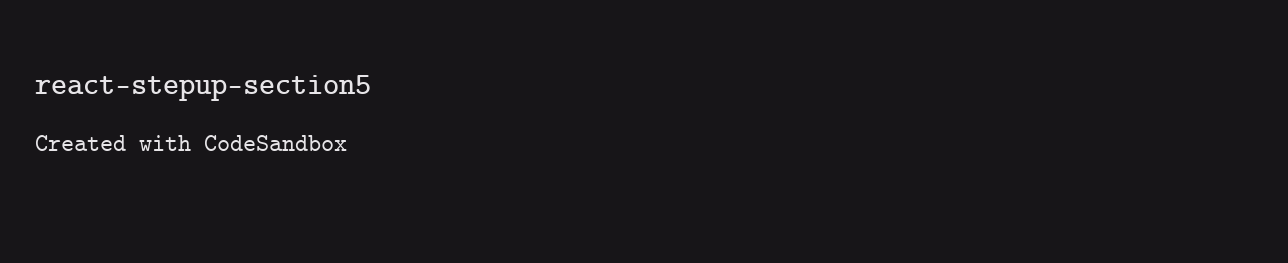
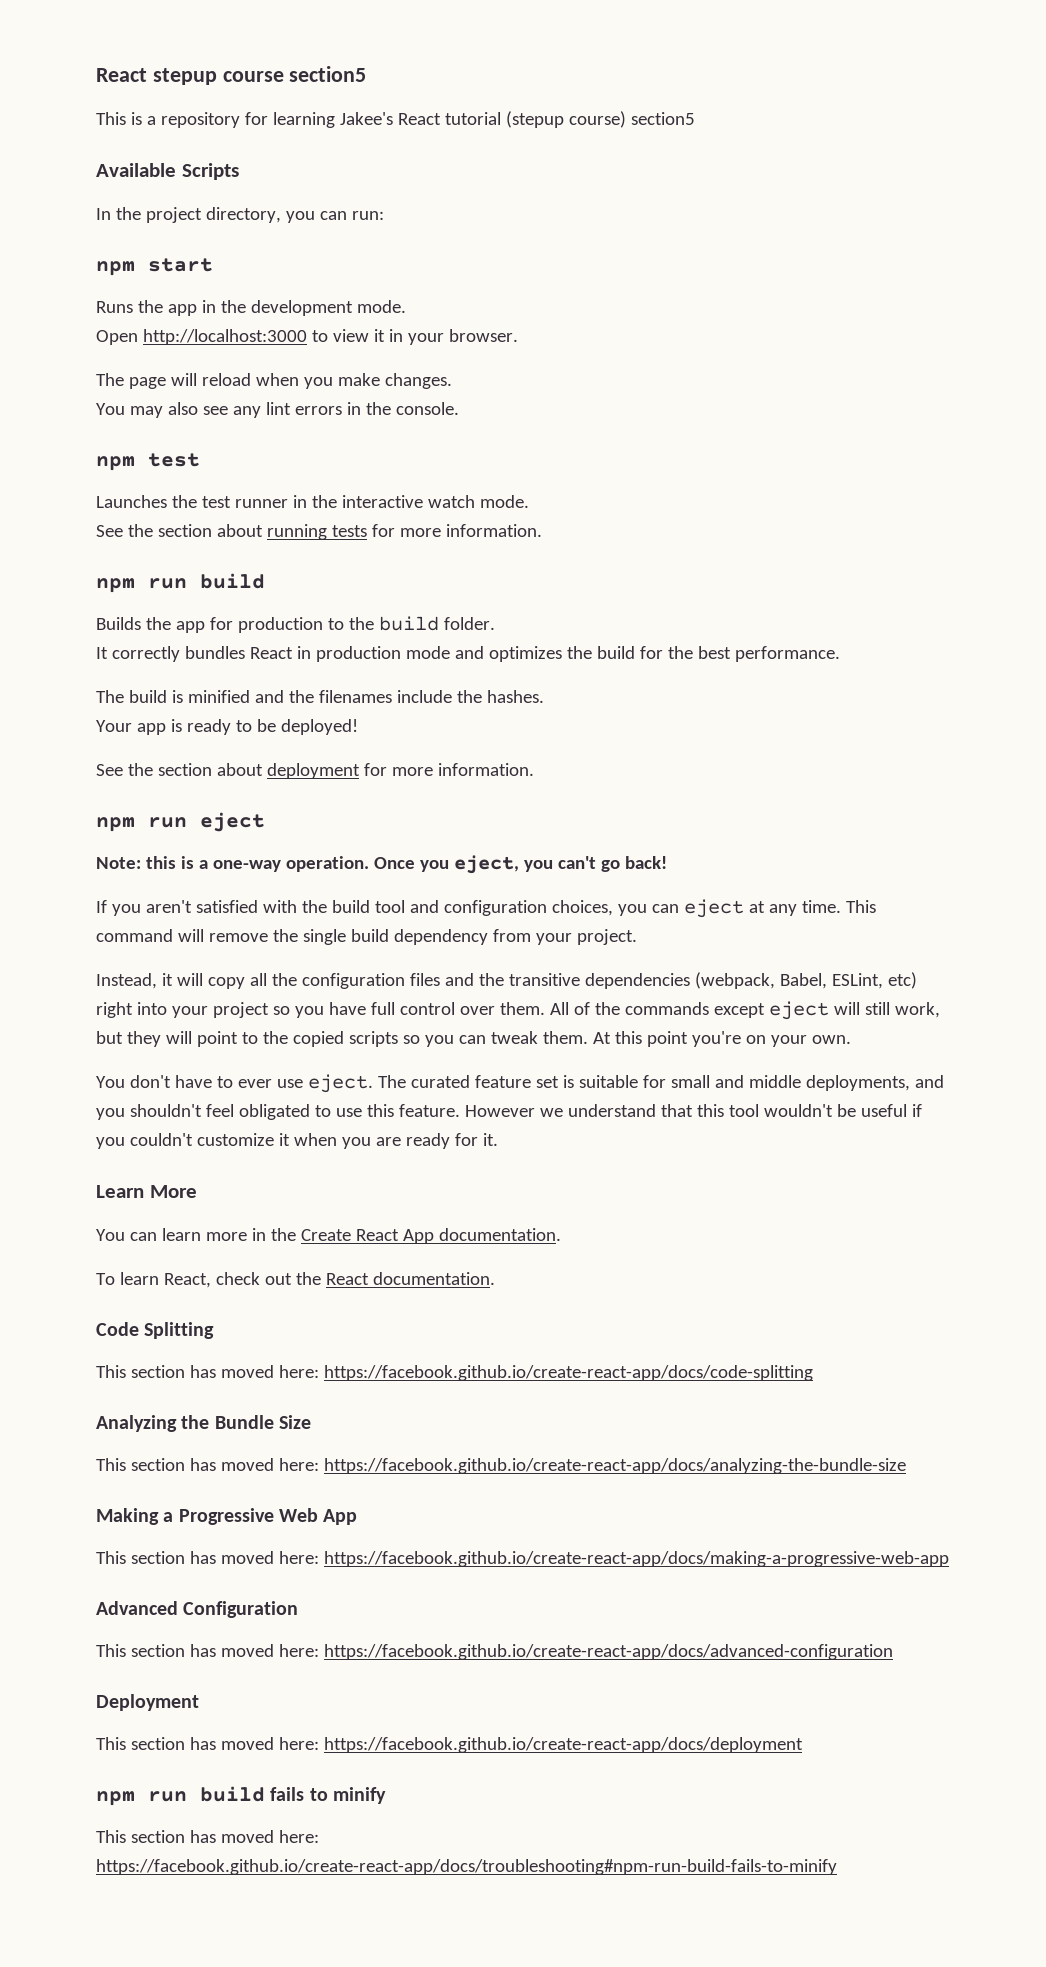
- react-stepup-section5
- Created with CodeSandbox
+ React stepup course section5
+ This is a repository for learning Jakee's React tutorial (stepup course) section5
+ Available Scripts
+ In the project directory, you can run:
+ npm start
+ Runs the app in the development mode.
+ Open http://localhost:3000 to view it in your browser.
+ The page will reload when you make changes.
+ You may also see any lint errors in the console.
+ npm test
+ Launches the test runner in the interactive watch mode.
+ See the section about running tests for more information.
+ npm run build
+ Builds the app for production to the build folder.
+ It correctly bundles React in production mode and optimizes the build for the best performance.
+ The build is minified and the filenames include the hashes.
+ Your app is ready to be deployed!
+ See the section about deployment for more information.
+ npm run eject
+ Note: this is a one-way operation. Once you eject, you can't go back!
+ If you aren't satisfied with the build tool and configuration choices, you can eject at any time. This command will remove the single build dependency from your project.
+ Instead, it will copy all the configuration files and the transitive dependencies (webpack, Babel, ESLint, etc) right into your project so you have full control over them. All of the commands except eject will still work, but they will point to the copied scripts so you can tweak them. At this point you're on your own.
+ You don't have to ever use eject. The curated feature set is suitable for small and middle deployments, and you shouldn't feel obligated to use this feature. However we understand that this tool wouldn't be useful if you couldn't customize it when you are ready for it.
+ Learn More
+ You can learn more in the Create React App documentation.
+ To learn React, check out the React documentation.
+ Code Splitting
+ This section has moved here: https://facebook.github.io/create-react-app/docs/code-splitting
+ Analyzing the Bundle Size
+ This section has moved here: https://facebook.github.io/create-react-app/docs/analyzing-the-bundle-size
+ Making a Progressive Web App
+ This section has moved here: https://facebook.github.io/create-react-app/docs/making-a-progressive-web-app
+ Advanced Configuration
+ This section has moved here: https://facebook.github.io/create-react-app/docs/advanced-configuration
+ Deployment
+ This section has moved here: https://facebook.github.io/create-react-app/docs/deployment
+ npm run build fails to minify
+ This section has moved here: https://facebook.github.io/create-react-app/docs/troubleshooting#npm-run-build-fails-to-minify

